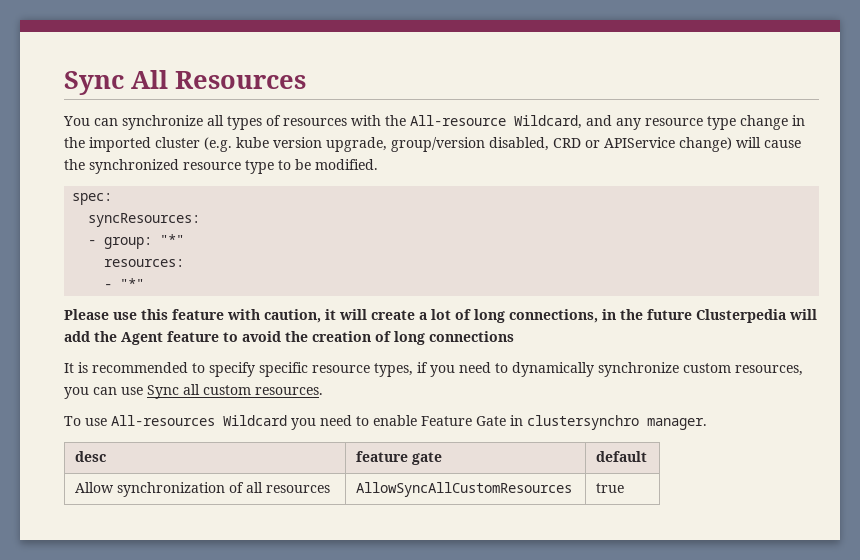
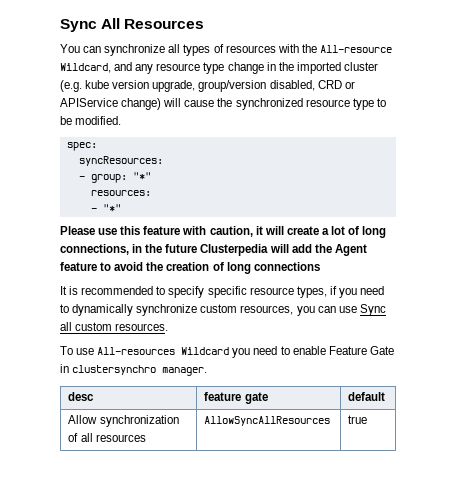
- Allow synchronization of all resources | AllowSyncAllCustomResources | true
+ Allow synchronization of all resources | AllowSyncAllResources | true

